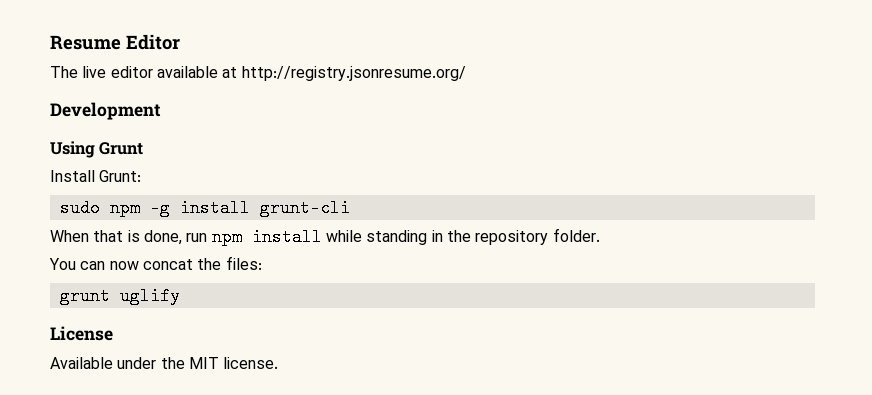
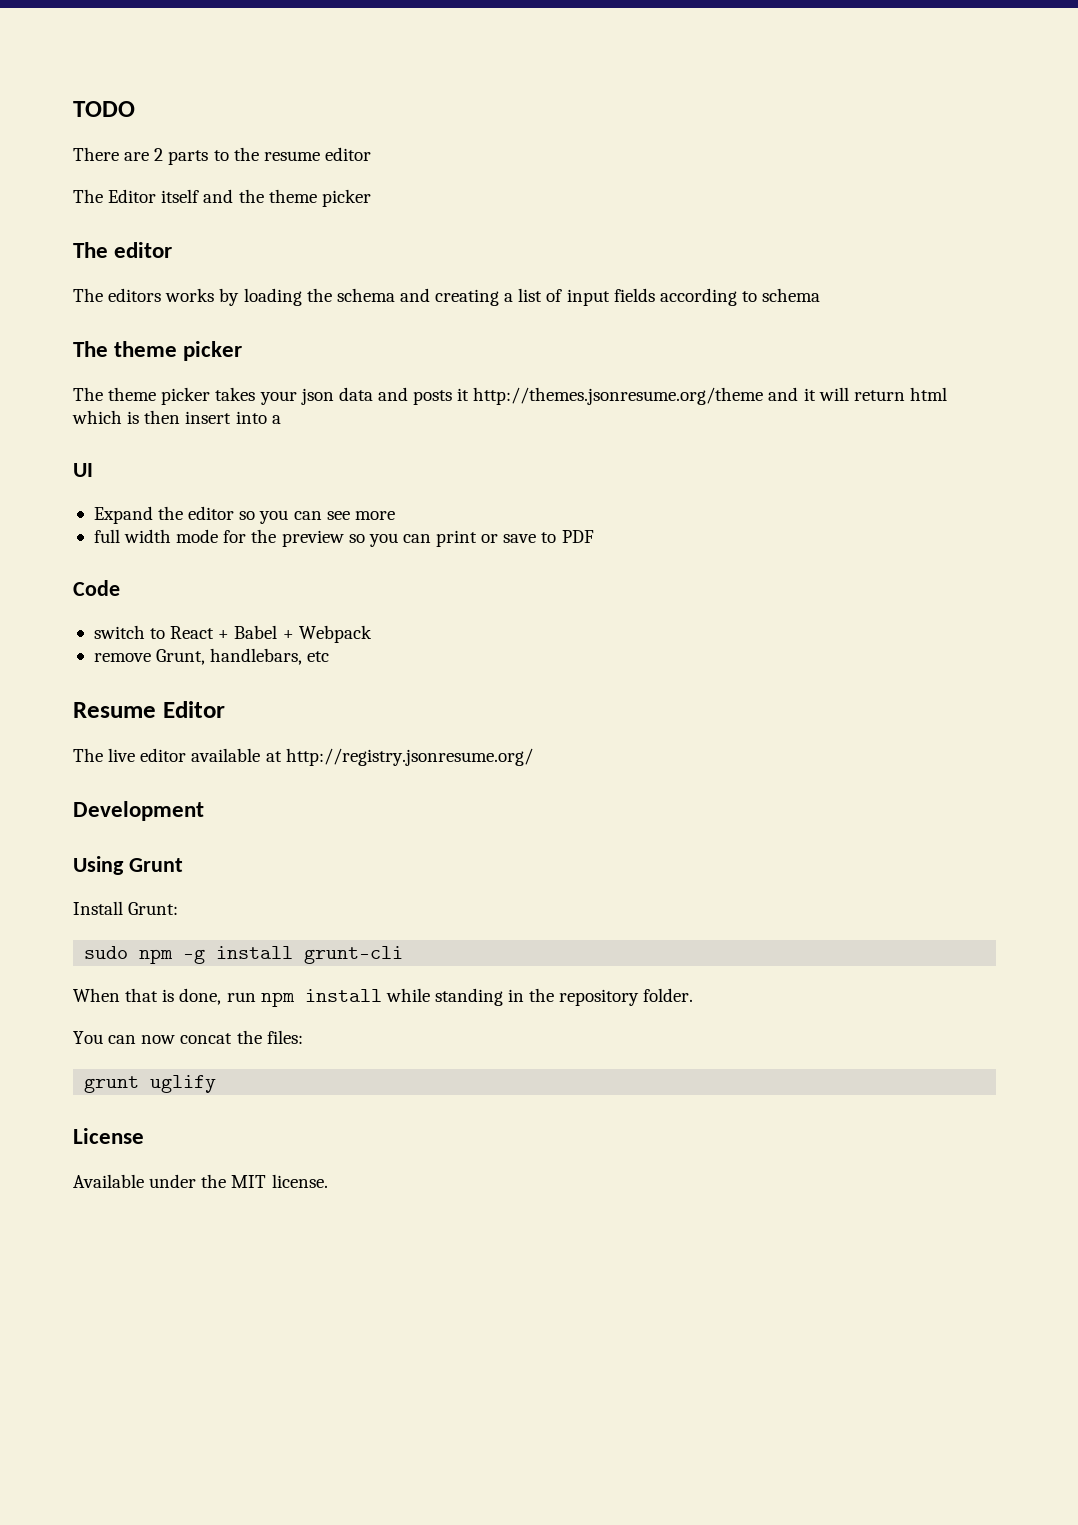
+ TODO
+ There are 2 parts to the resume editor
+ The Editor itself and the theme picker
+ The editor
+ The editors works by loading the schema and creating a list of input fields according to schema
+ The theme picker
+ The theme picker takes your json data and posts it http://themes.jsonresume.org/theme and it will return html which is then insert into a
+ UI
+ Expand the editor so you can see more
+ full width mode for the preview so you can print or save to PDF
+ Code
+ switch to React + Babel + Webpack
+ remove Grunt, handlebars, etc

